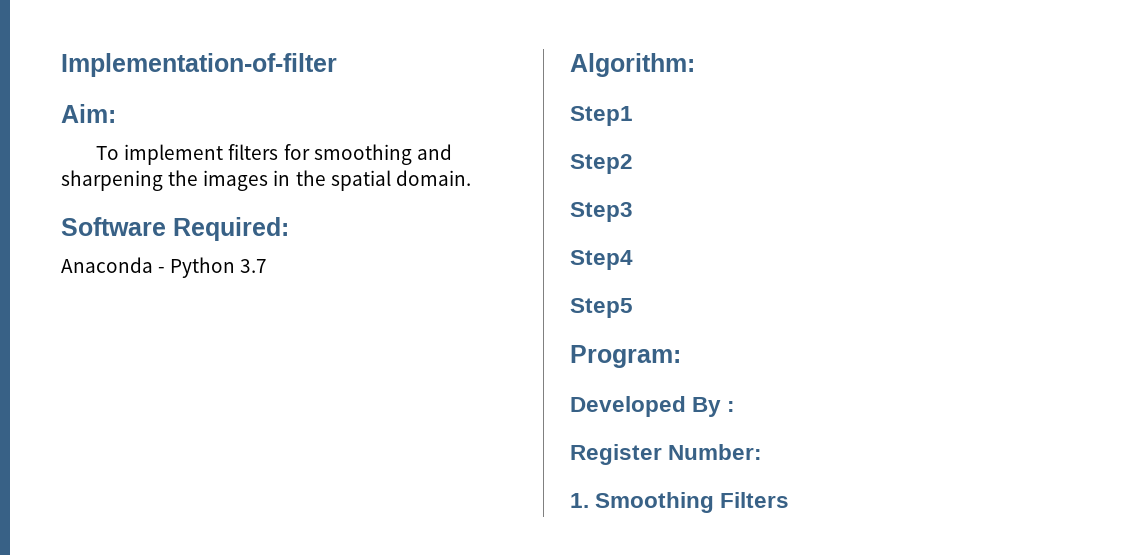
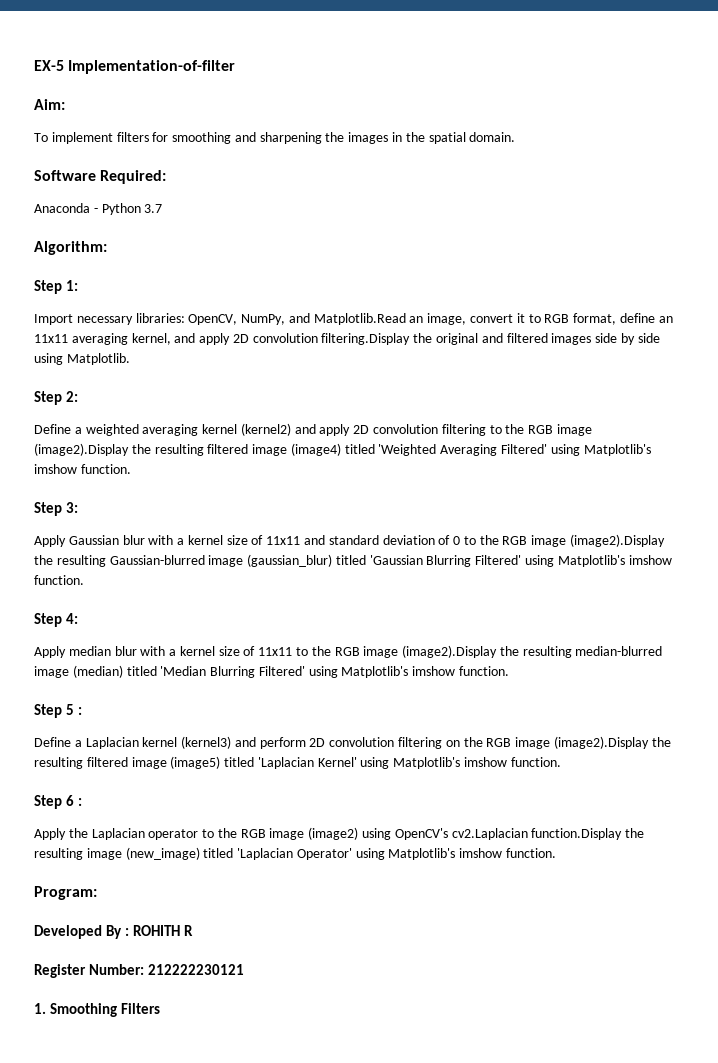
- Implementation-of-filter
+ EX-5 Implementation-of-filter
- Step1
- Step2
- Step3
- Step4
- Step5
+ Step 1:
+ Import necessary libraries: OpenCV, NumPy, and Matplotlib.Read an image, convert it to RGB format, define an 11x11 averaging kernel, and apply 2D convolution filtering.Display the original and filtered images side by side using Matplotlib.
+ Step 2:
+ Define a weighted averaging kernel (kernel2) and apply 2D convolution filtering to the RGB image (image2).Display the resulting filtered image (image4) titled 'Weighted Averaging Filtered' using Matplotlib's imshow function.
+ Step 3:
+ Apply Gaussian blur with a kernel size of 11x11 and standard deviation of 0 to the RGB image (image2).Display the resulting Gaussian-blurred image (gaussian_blur) titled 'Gaussian Blurring Filtered' using Matplotlib's imshow function.
+ Step 4:
+ Apply median blur with a kernel size of 11x11 to the RGB image (image2).Display the resulting median-blurred image (median) titled 'Median Blurring Filtered' using Matplotlib's imshow function.
+ Step 5 :
+ Define a Laplacian kernel (kernel3) and perform 2D convolution filtering on the RGB image (image2).Display the resulting filtered image (image5) titled 'Laplacian Kernel' using Matplotlib's imshow function.
+ Step 6 :
+ Apply the Laplacian operator to the RGB image (image2) using OpenCV's cv2.Laplacian function.Display the resulting image (new_image) titled 'Laplacian Operator' using Matplotlib's imshow function.
- Developed By :
+ Developed By : ROHITH R
- Register Number:
+ Register Number: 212222230121

